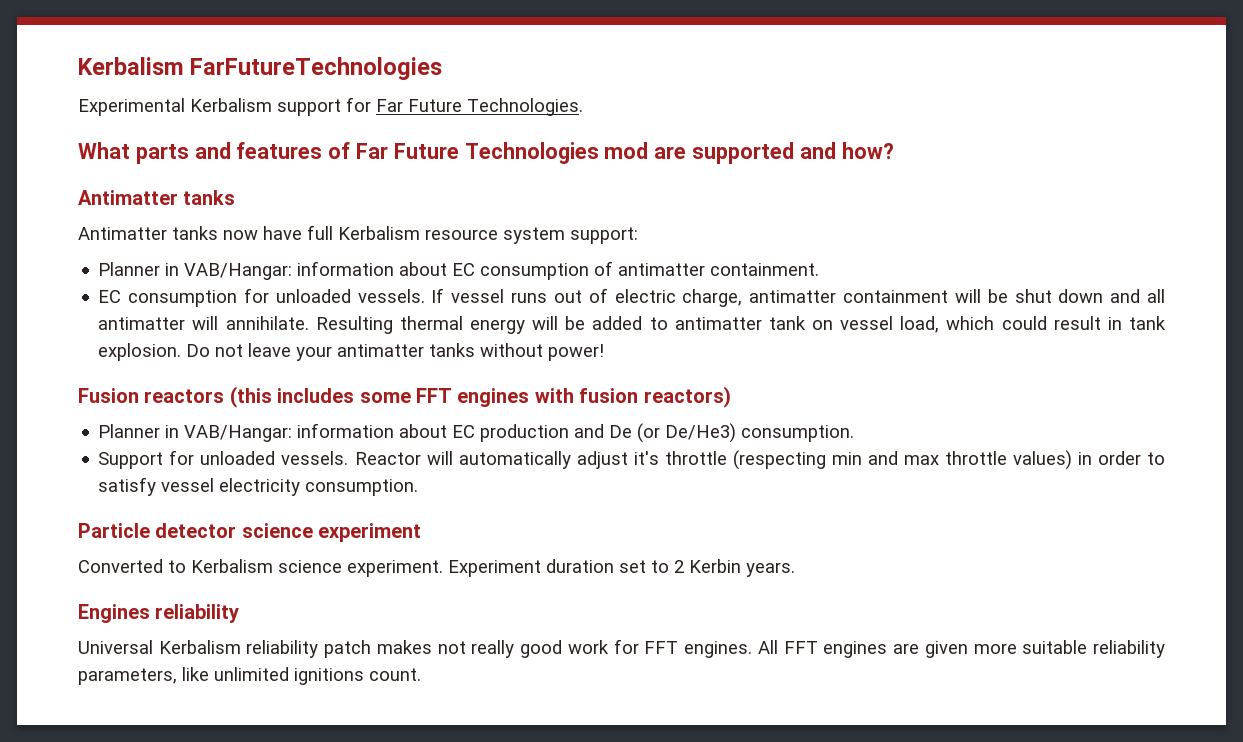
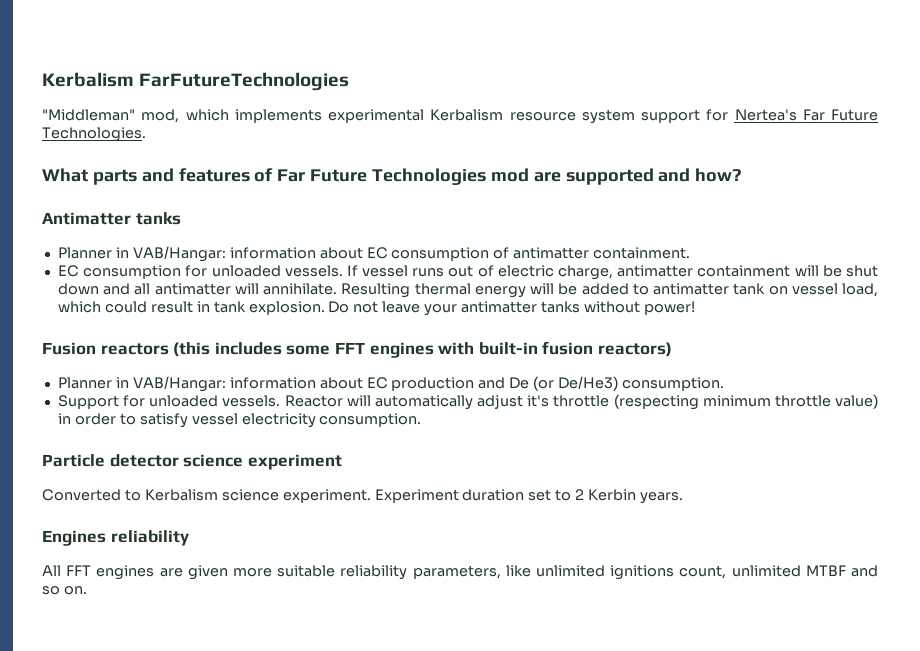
- Experimental Kerbalism support for Far Future Technologies.
+ "Middleman" mod, which implements experimental Kerbalism resource system support for Nertea's Far Future Technologies.
- Antimatter tanks now have full Kerbalism resource system support:
- Fusion reactors (this includes some FFT engines with fusion reactors)
+ Fusion reactors (this includes some FFT engines with built-in fusion reactors)
- Reactor will automatically adjust it's throttle (respecting min and max throttle values) in order to satisfy vessel electricity consumption.
+ Reactor will automatically adjust it's throttle (respecting minimum throttle value) in order to satisfy vessel electricity consumption.
- Universal Kerbalism reliability patch makes not really good work for FFT engines. All FFT engines are given more suitable reliability parameters, like unlimited ignitions count.
+ All FFT engines are given more suitable reliability parameters, like unlimited ignitions count, unlimited MTBF and so on.

